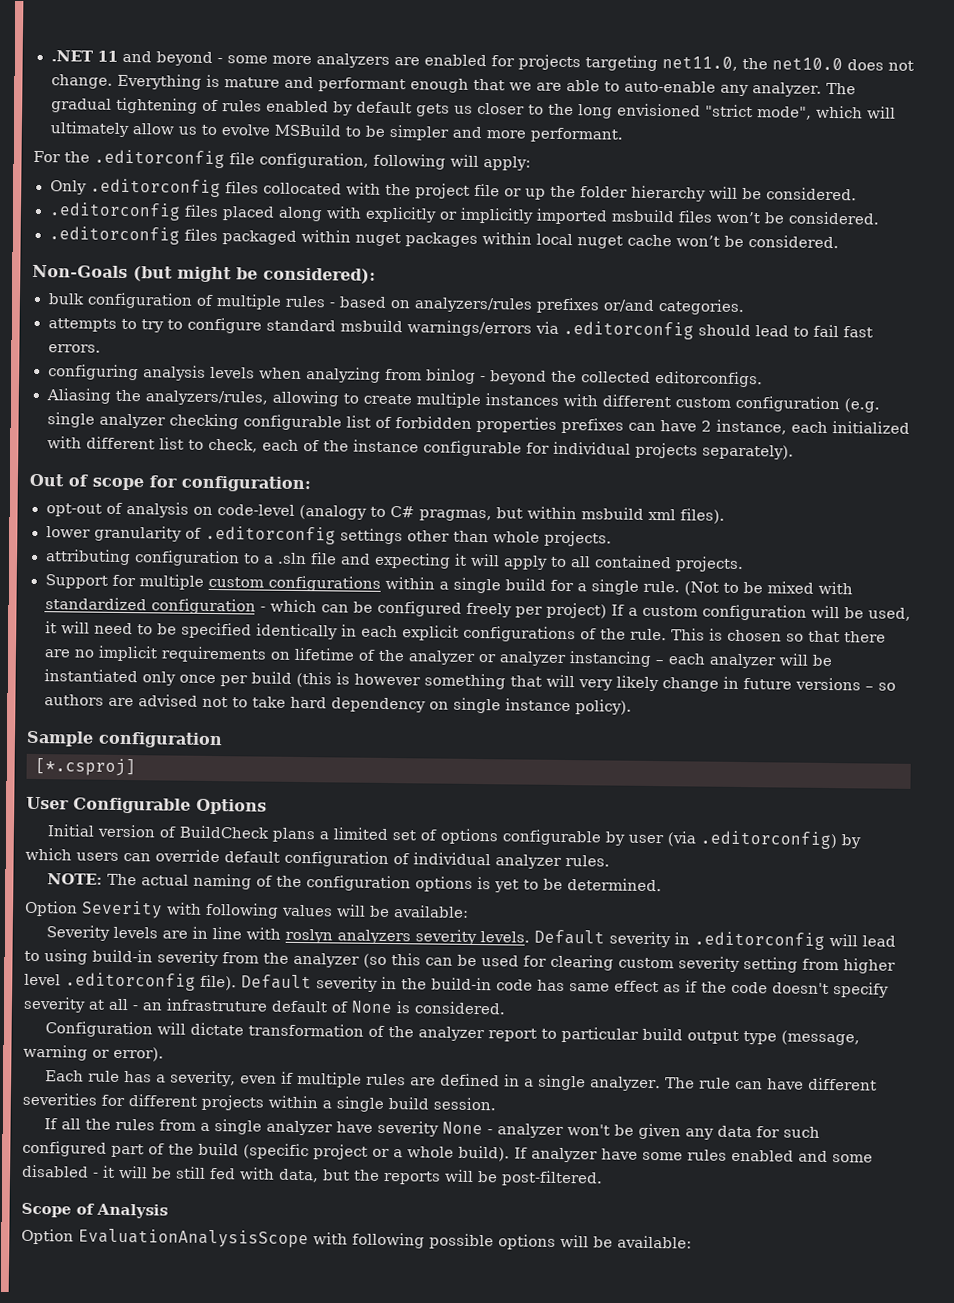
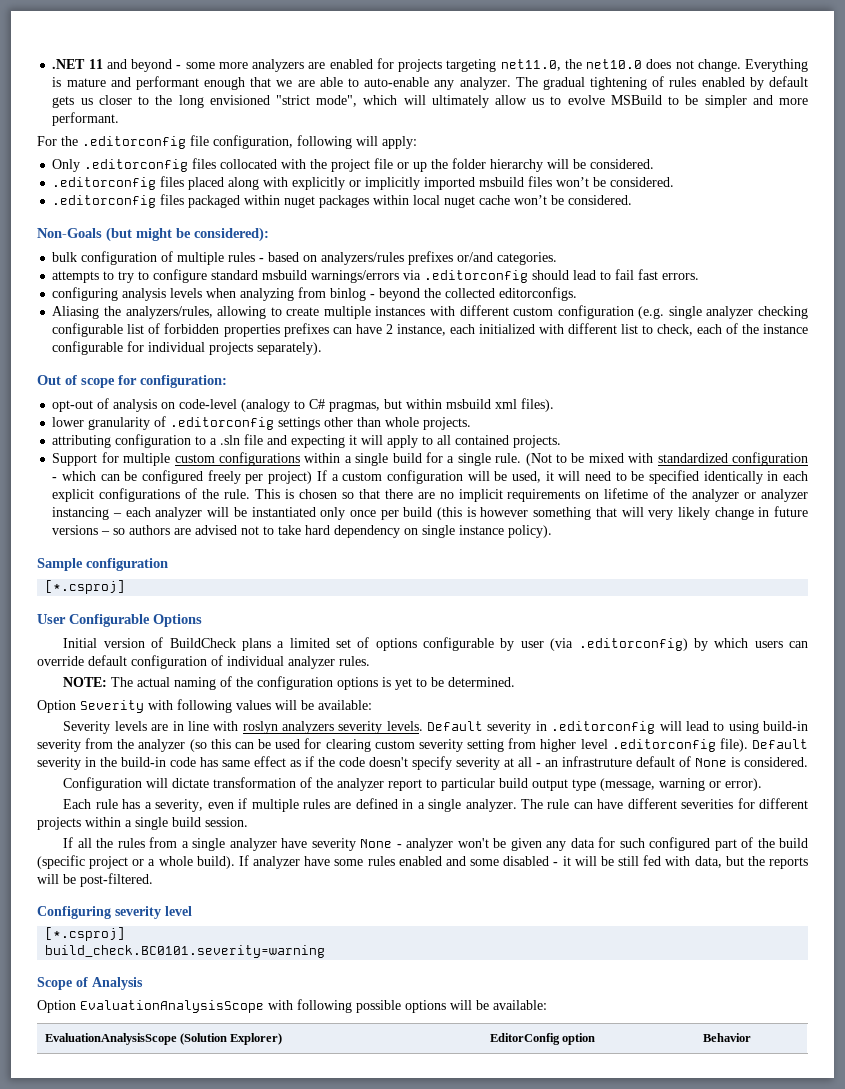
+ Configuring severity level
+ [*.csproj]
+ build_check.BC0101.severity=warning
+ EvaluationAnalysisScope (Solution Explorer) | EditorConfig option | Behavior

